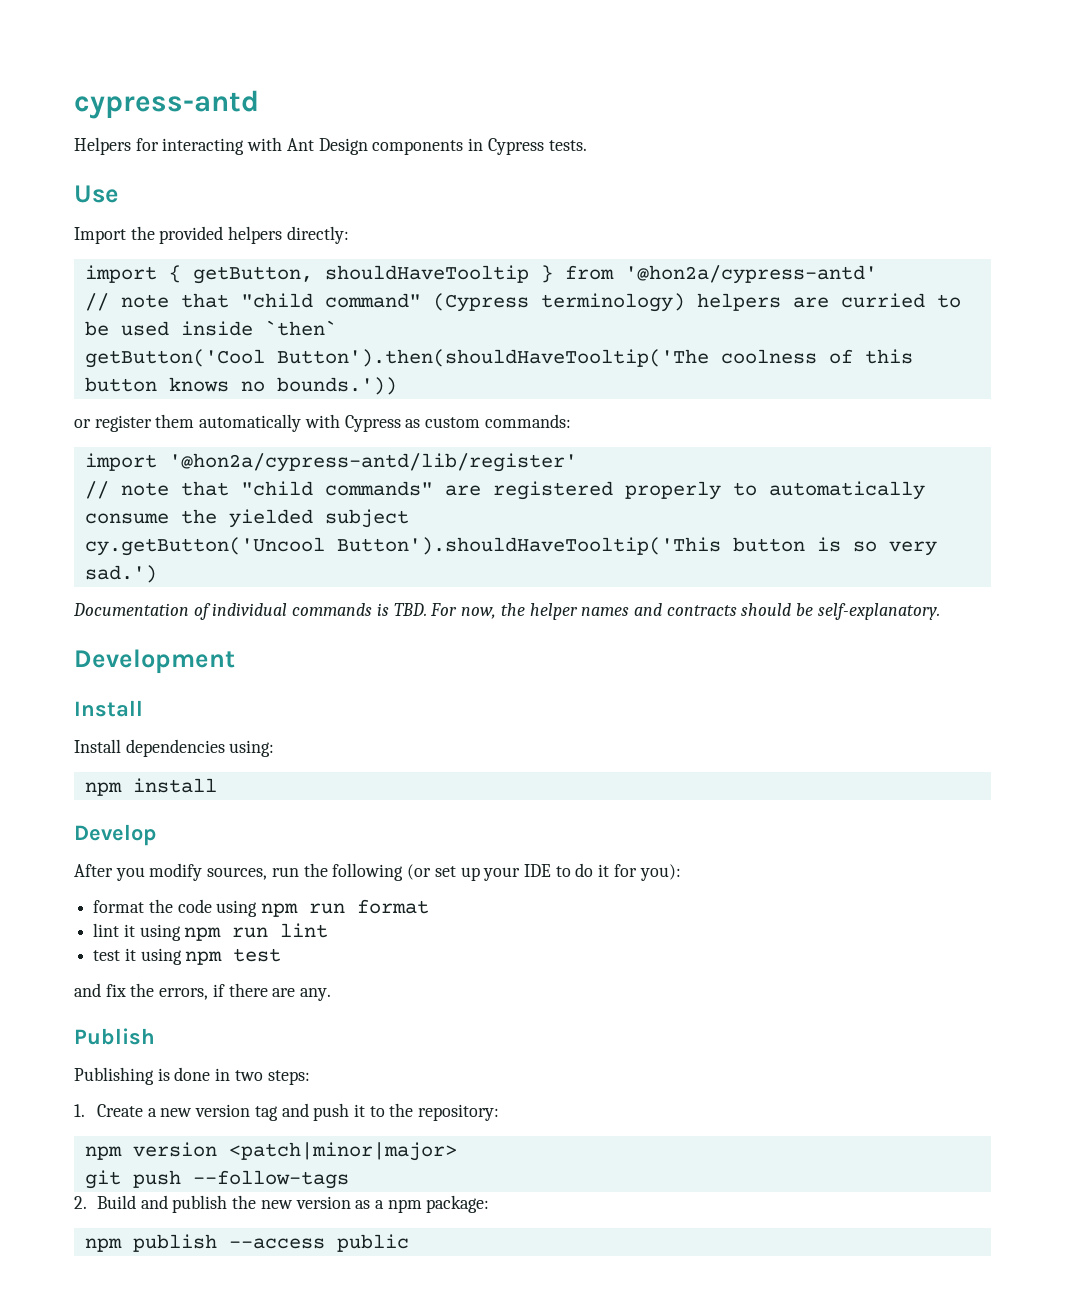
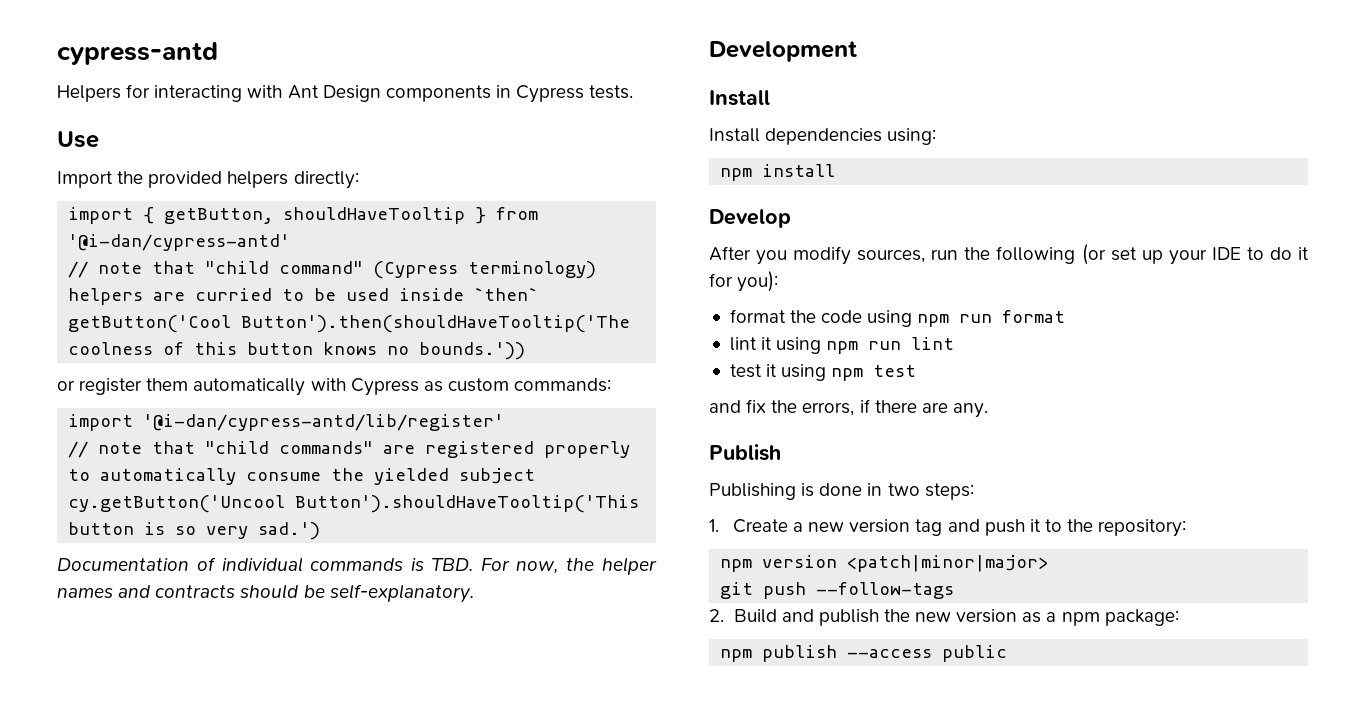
- import { getButton, shouldHaveTooltip } from '@hon2a/cypress-antd'
+ import { getButton, shouldHaveTooltip } from '@i-dan/cypress-antd'
- import '@hon2a/cypress-antd/lib/register'
+ import '@i-dan/cypress-antd/lib/register'

